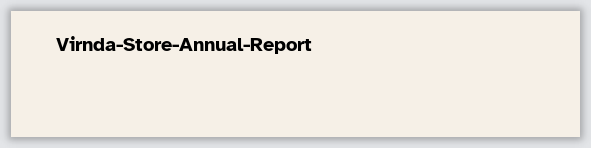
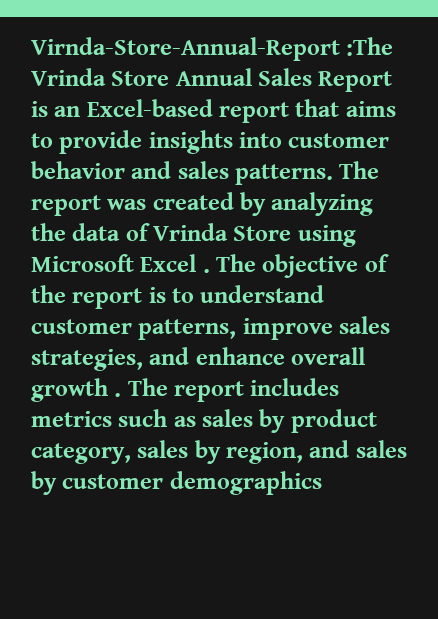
- Virnda-Store-Annual-Report
+ Virnda-Store-Annual-Report :The Vrinda Store Annual Sales Report is an Excel-based report that aims to provide insights into customer behavior and sales patterns. The report was created by analyzing the data of Vrinda Store using Microsoft Excel . The objective of the report is to understand customer patterns, improve sales strategies, and enhance overall growth . The report includes metrics such as sales by product category, sales by region, and sales by customer demographics

